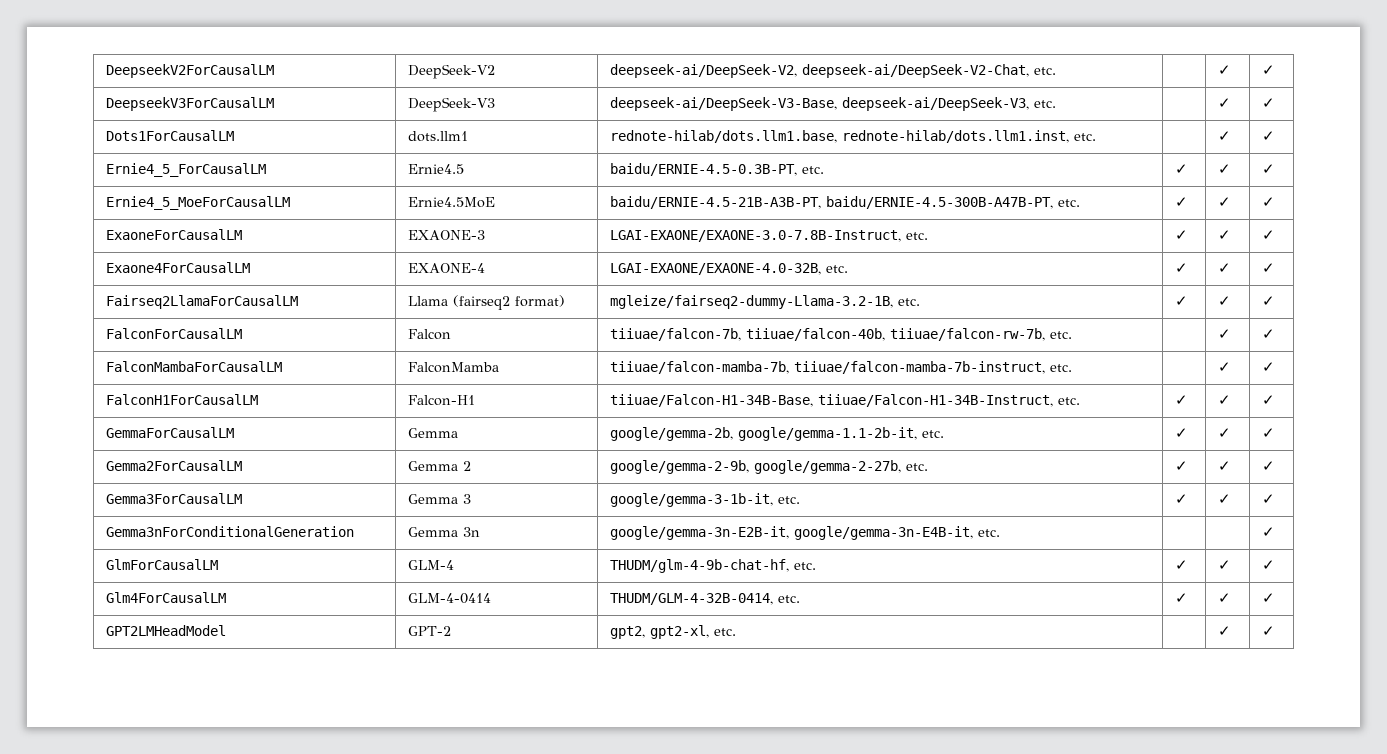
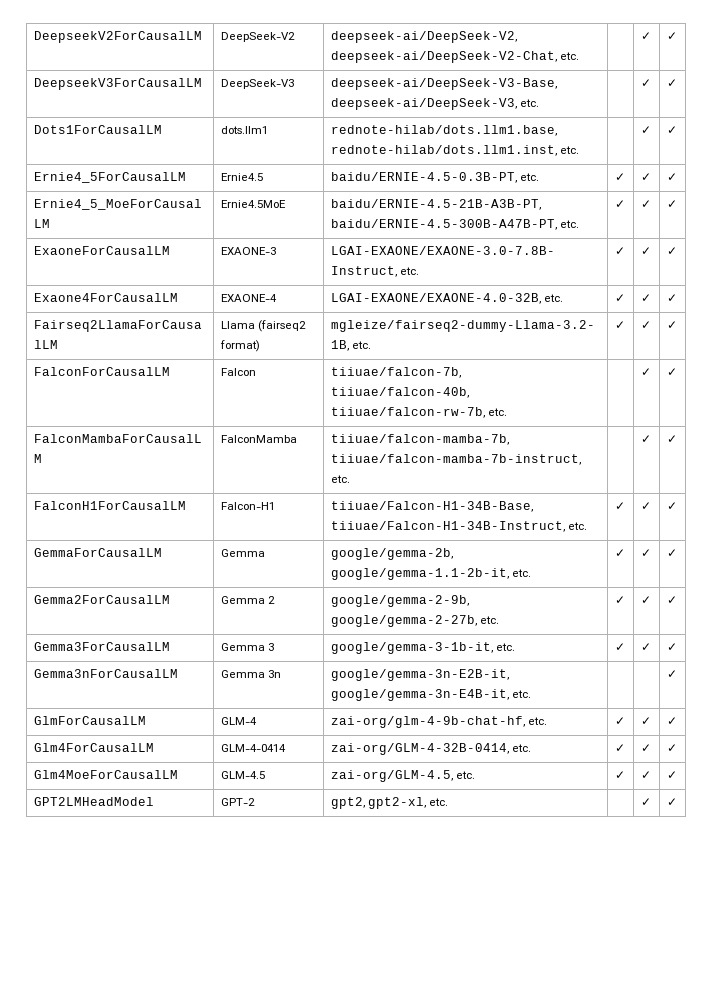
- Ernie4_5_ForCausalLM | Ernie4.5 | baidu/ERNIE-4.5-0.3B-PT, etc. | ✓ | ✓ | ✓
+ Ernie4_5ForCausalLM | Ernie4.5 | baidu/ERNIE-4.5-0.3B-PT, etc. | ✓ | ✓ | ✓
- Gemma3nForConditionalGeneration | Gemma 3n | google/gemma-3n-E2B-it, google/gemma-3n-E4B-it, etc. | | | ✓
+ Gemma3nForCausalLM | Gemma 3n | google/gemma-3n-E2B-it, google/gemma-3n-E4B-it, etc. | | | ✓
- GlmForCausalLM | GLM-4 | THUDM/glm-4-9b-chat-hf, etc. | ✓ | ✓ | ✓
+ GlmForCausalLM | GLM-4 | zai-org/glm-4-9b-chat-hf, etc. | ✓ | ✓ | ✓
- Glm4ForCausalLM | GLM-4-0414 | THUDM/GLM-4-32B-0414, etc. | ✓ | ✓ | ✓
+ Glm4ForCausalLM | GLM-4-0414 | zai-org/GLM-4-32B-0414, etc. | ✓ | ✓ | ✓
+ Glm4MoeForCausalLM | GLM-4.5 | zai-org/GLM-4.5, etc. | ✓ | ✓ | ✓

